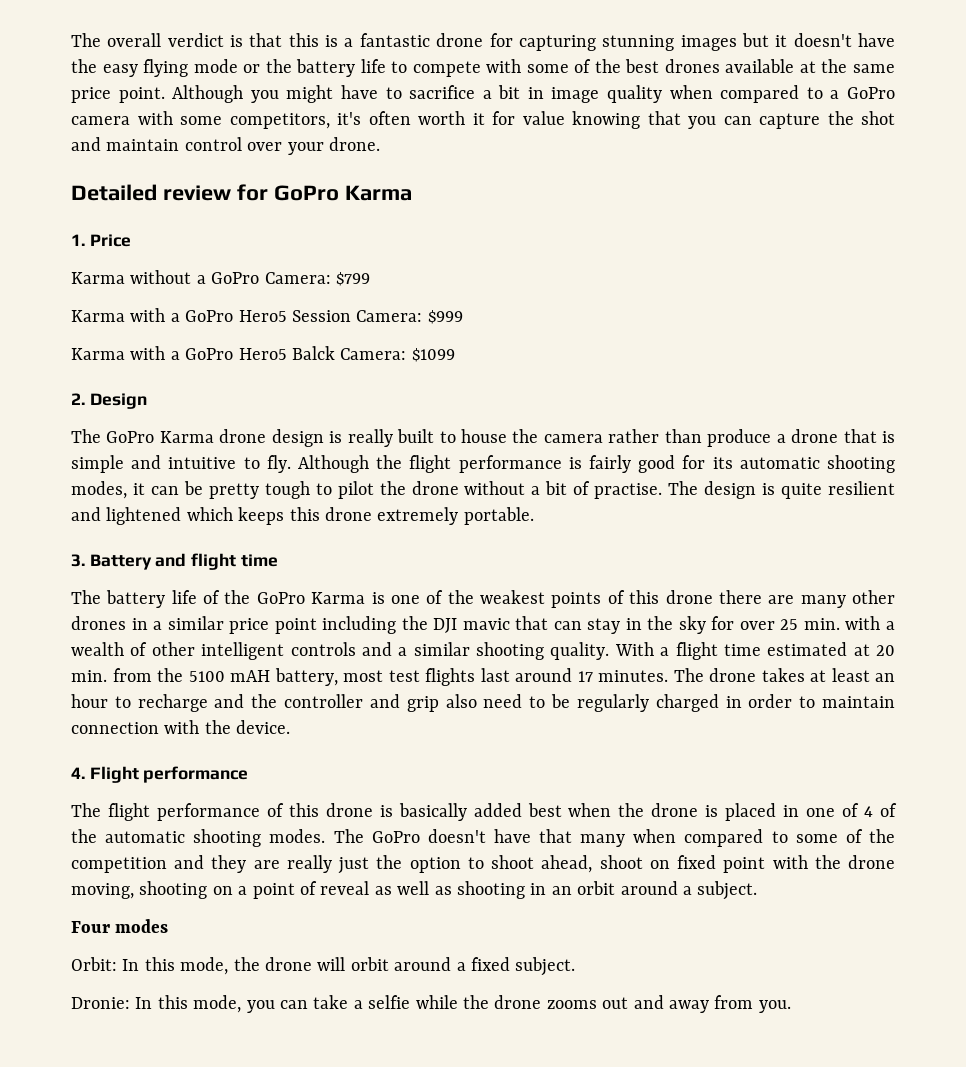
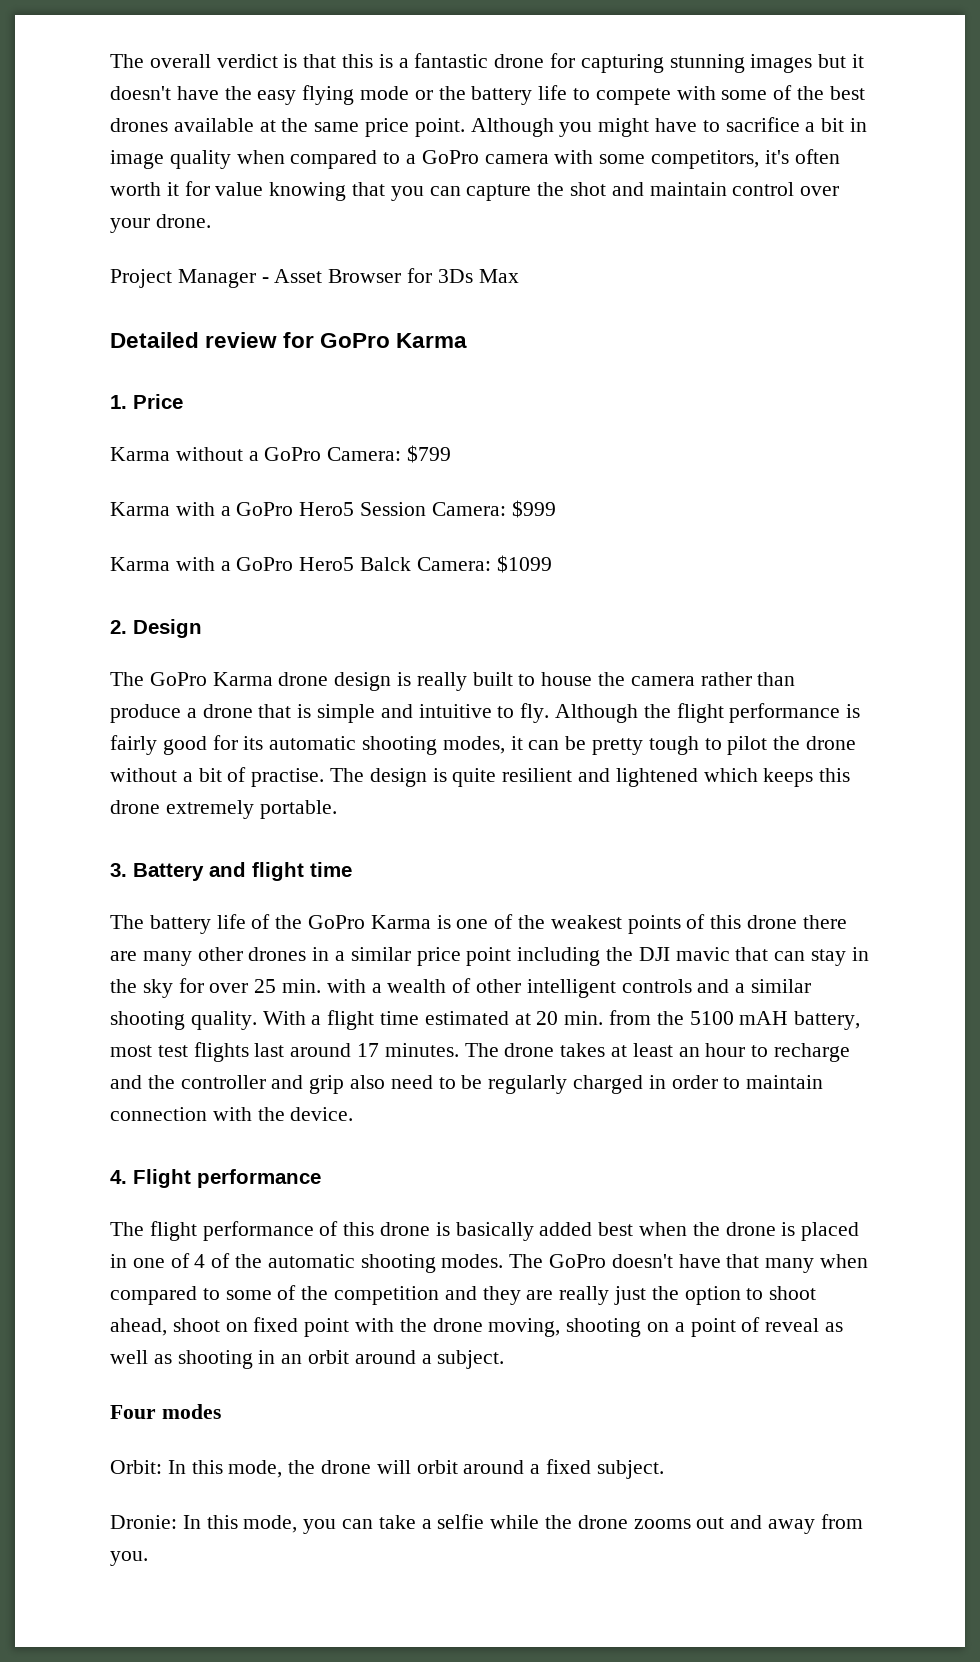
+ Project Manager - Asset Browser for 3Ds Max

